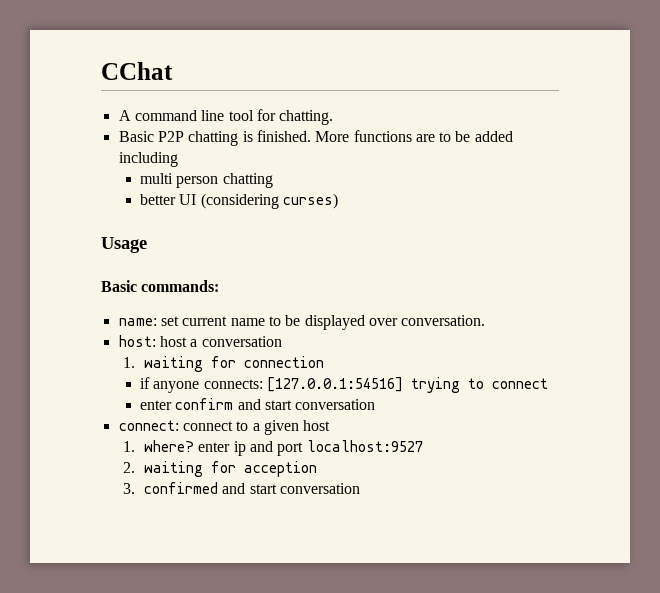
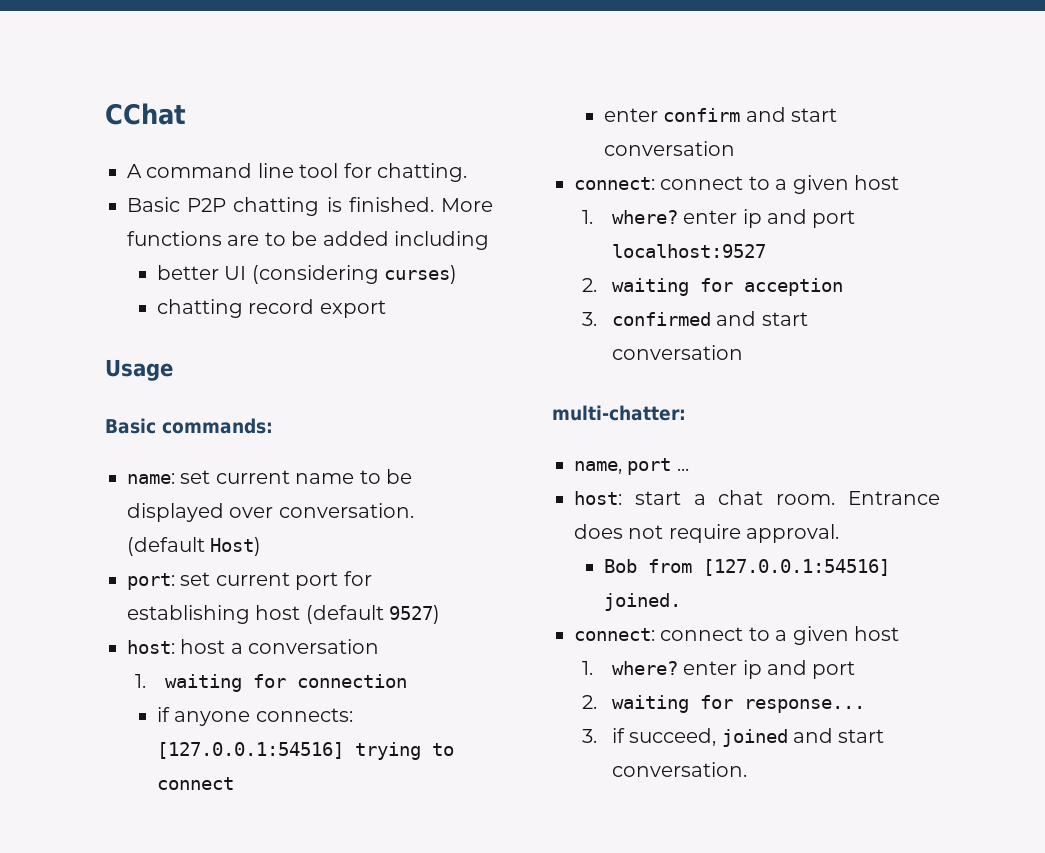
- multi person chatting
+ chatting record export
+ (default Host)
+ port: set current port for establishing host (default 9527)
+ multi-chatter:
+ name, port ...
+ host: start a chat room. Entrance does not require approval.
+ Bob from [127.0.0.1:54516] joined.
+ connect: connect to a given host
+ 1. where? enter ip and port
+ 2. waiting for response...
+ 3. if succeed, joined and start conversation.

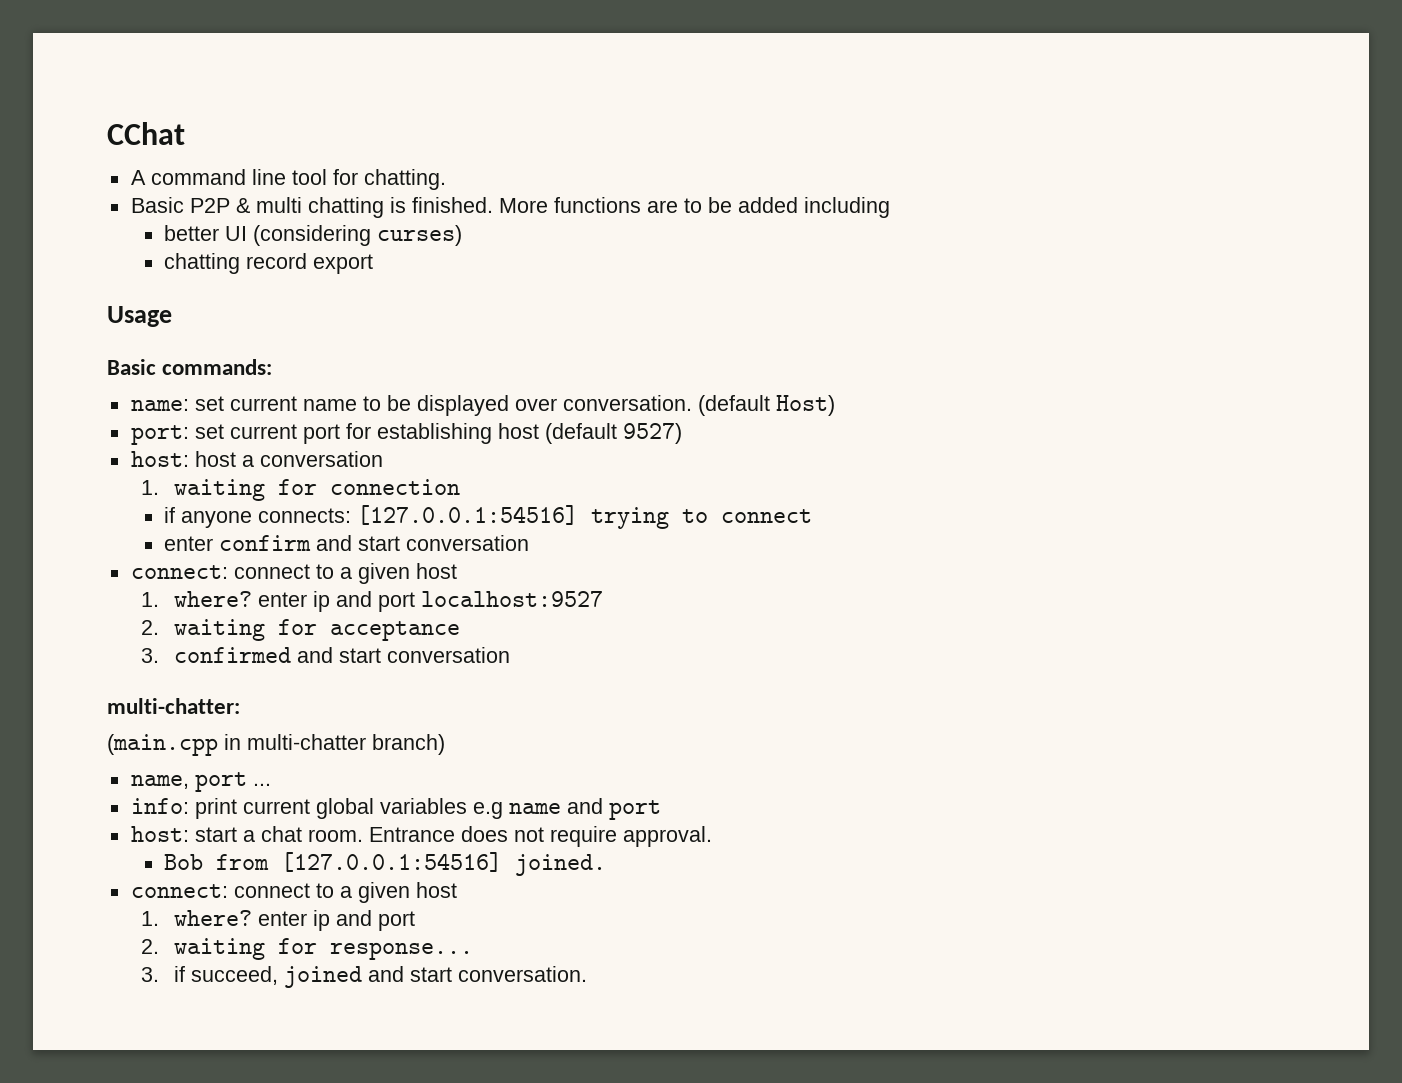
- Basic P2P chatting is finished.
+ Basic P2P & multi chatting is finished.
- 2. waiting for acception
+ 2. waiting for acceptance
+ (main.cpp in multi-chatter branch)
+ info: print current global variables e.g name and port

